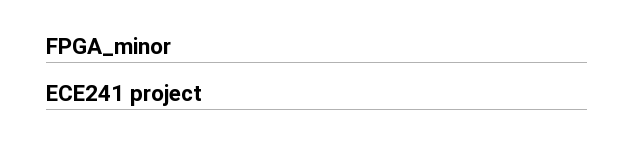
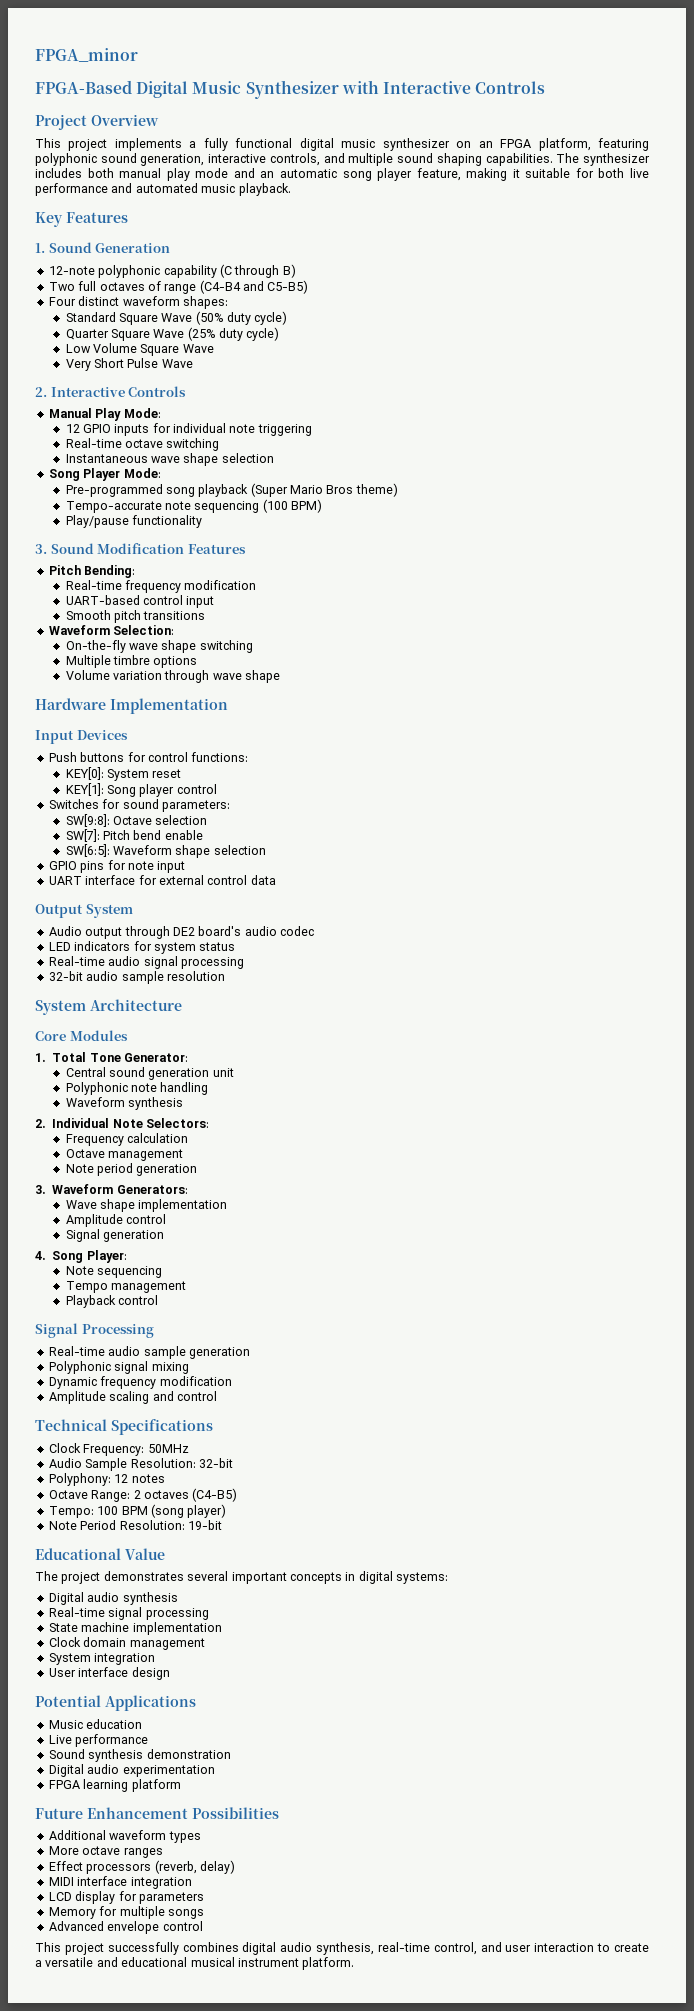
- ECE241 project
+ FPGA-Based Digital Music Synthesizer with Interactive Controls
+ Project Overview
+ This project implements a fully functional digital music synthesizer on an FPGA platform, featuring polyphonic sound generation, interactive controls, and multiple sound shaping capabilities. The synthesizer includes both manual play mode and an automatic song player feature, making it suitable for both live performance and automated music playback.
+ Key Features
+ 1. Sound Generation
+ 12-note polyphonic capability (C through B)
+ Two full octaves of range (C4-B4 and C5-B5)
+ Four distinct waveform shapes:
+ Standard Square Wave (50% duty cycle)
+ Quarter Square Wave (25% duty cycle)
+ Low Volume Square Wave
+ Very Short Pulse Wave
+ 2. Interactive Controls
+ Manual Play Mode:
+ 12 GPIO inputs for individual note triggering
+ Real-time octave switching
+ Instantaneous wave shape selection
+ Song Player Mode:
+ Pre-programmed song playback (Super Mario Bros theme)
+ Tempo-accurate note sequencing (100 BPM)
+ Play/pause functionality
+ 3. Sound Modification Features
+ Pitch Bending:
+ Real-time frequency modification
+ UART-based control input
+ Smooth pitch transitions
+ Waveform Selection:
+ On-the-fly wave shape switching
+ Multiple timbre options
+ Volume variation through wave shape
+ Hardware Implementation
+ Input Devices
+ Push buttons for control functions:
+ KEY[0]: System reset
+ KEY[1]: Song player control
+ Switches for sound parameters:
+ SW[9:8]: Octave selection
+ SW[7]: Pitch bend enable
+ SW[6:5]: Waveform shape selection
+ GPIO pins for note input
+ UART interface for external control data
+ Output System
+ Audio output through DE2 board's audio codec
+ LED indicators for system status
+ Real-time audio signal processing
+ 32-bit audio sample resolution
+ System Architecture
+ Core Modules
+ 1. Total Tone Generator:
+ Central sound generation unit
+ Polyphonic note handling
+ Waveform synthesis
+ 2. Individual Note Selectors:
+ Frequency calculation
+ Octave management
+ Note period generation
+ 3. Waveform Generators:
+ Wave shape implementation
+ Amplitude control
+ Signal generation
+ 4. Song Player:
+ Note sequencing
+ Tempo management
+ Playback control
+ Signal Processing
+ Real-time audio sample generation
+ Polyphonic signal mixing
+ Dynamic frequency modification
+ Amplitude scaling and control
+ Technical Specifications
+ Clock Frequency: 50MHz
+ Audio Sample Resolution: 32-bit
+ Polyphony: 12 notes
+ Octave Range: 2 octaves (C4-B5)
+ Tempo: 100 BPM (song player)
+ Note Period Resolution: 19-bit
+ Educational Value
+ The project demonstrates several important concepts in digital systems:
+ Digital audio synthesis
+ Real-time signal processing
+ State machine implementation
+ Clock domain management
+ System integration
+ User interface design
+ Potential Applications
+ Music education
+ Live performance
+ Sound synthesis demonstration
+ Digital audio experimentation
+ FPGA learning platform
+ Future Enhancement Possibilities
+ Additional waveform types
+ More octave ranges
+ Effect processors (reverb, delay)
+ MIDI interface integration
+ LCD display for parameters
+ Memory for multiple songs
+ Advanced envelope control
+ This project successfully combines digital audio synthesis, real-time control, and user interaction to create a versatile and educational musical instrument platform.

